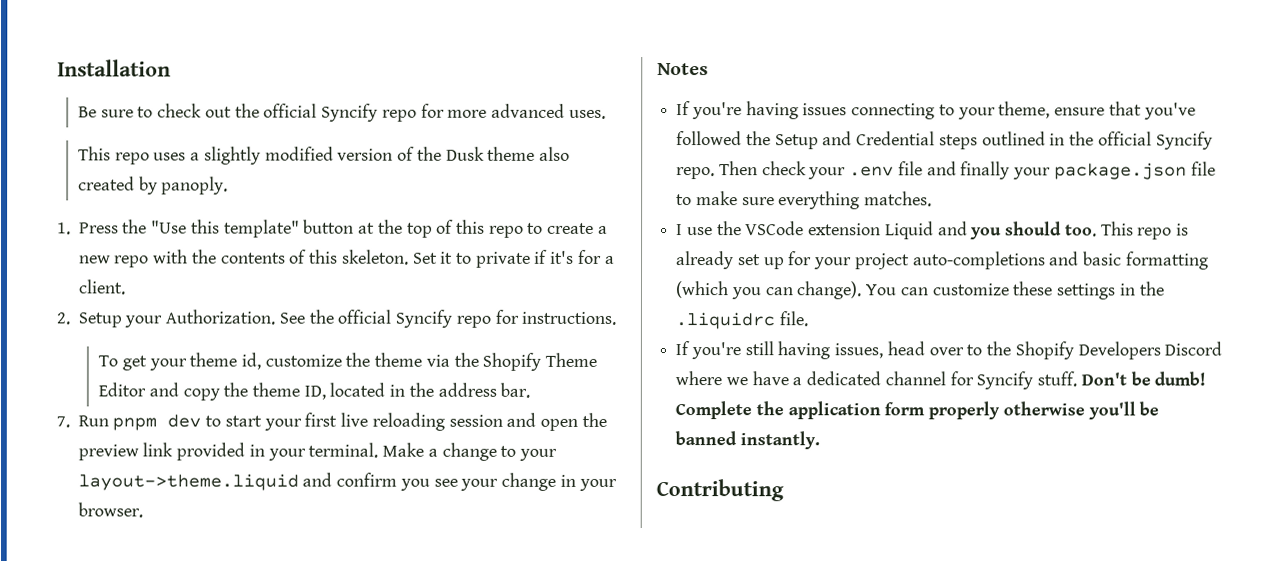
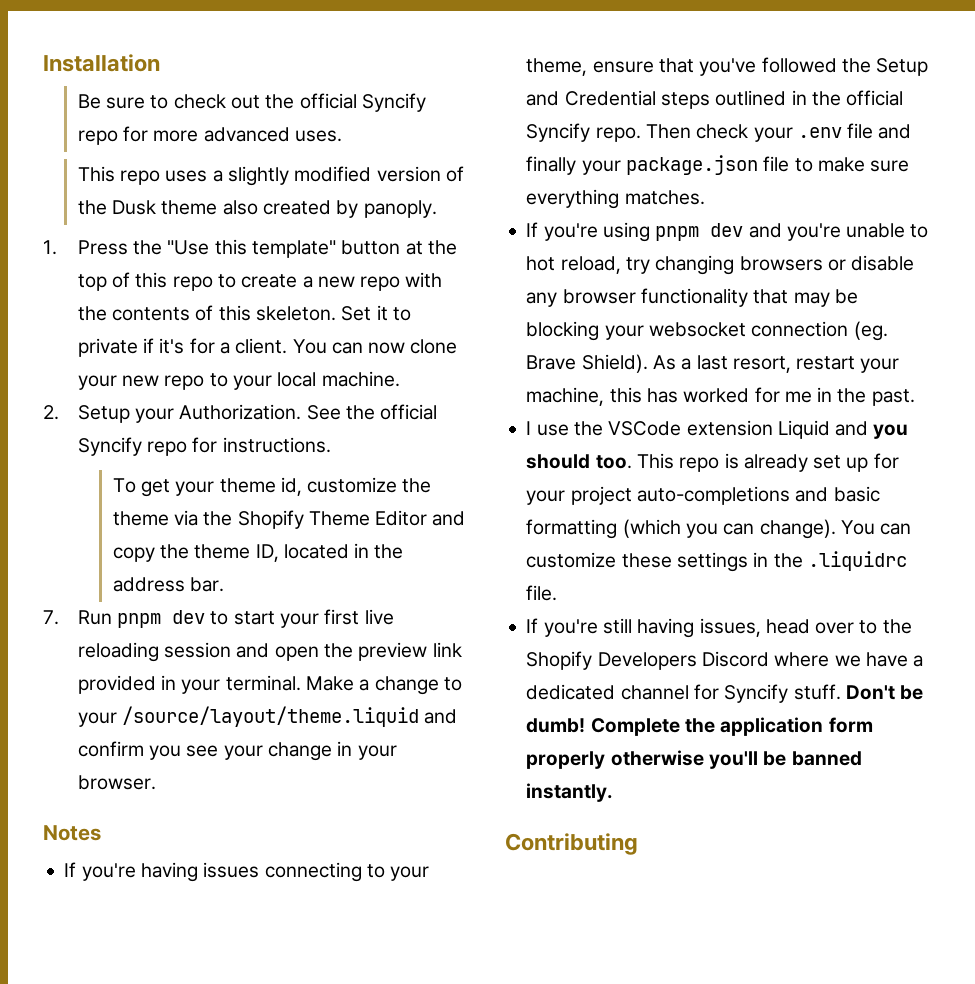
+ You can now clone your new repo to your local machine.
- Make a change to your layout->theme.liquid and confirm you see your change in your browser.
+ Make a change to your /source/layout/theme.liquid and confirm you see your change in your browser.
+ If you're using pnpm dev and you're unable to hot reload, try changing browsers or disable any browser functionality that may be blocking your websocket connection (eg. Brave Shield). As a last resort, restart your machine, this has worked for me in the past.

